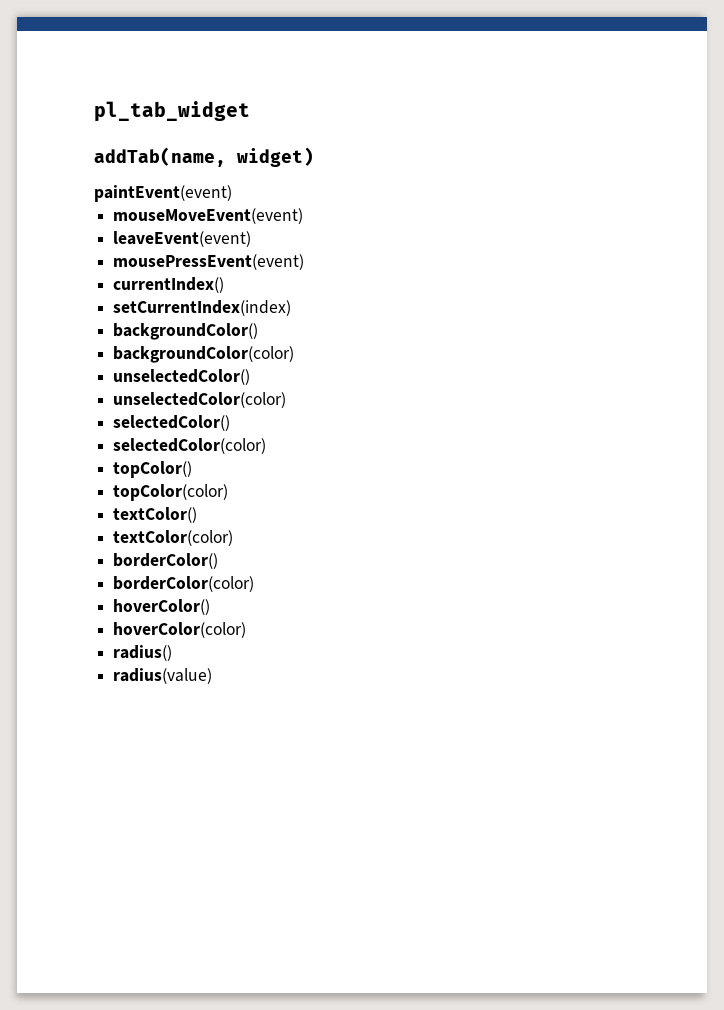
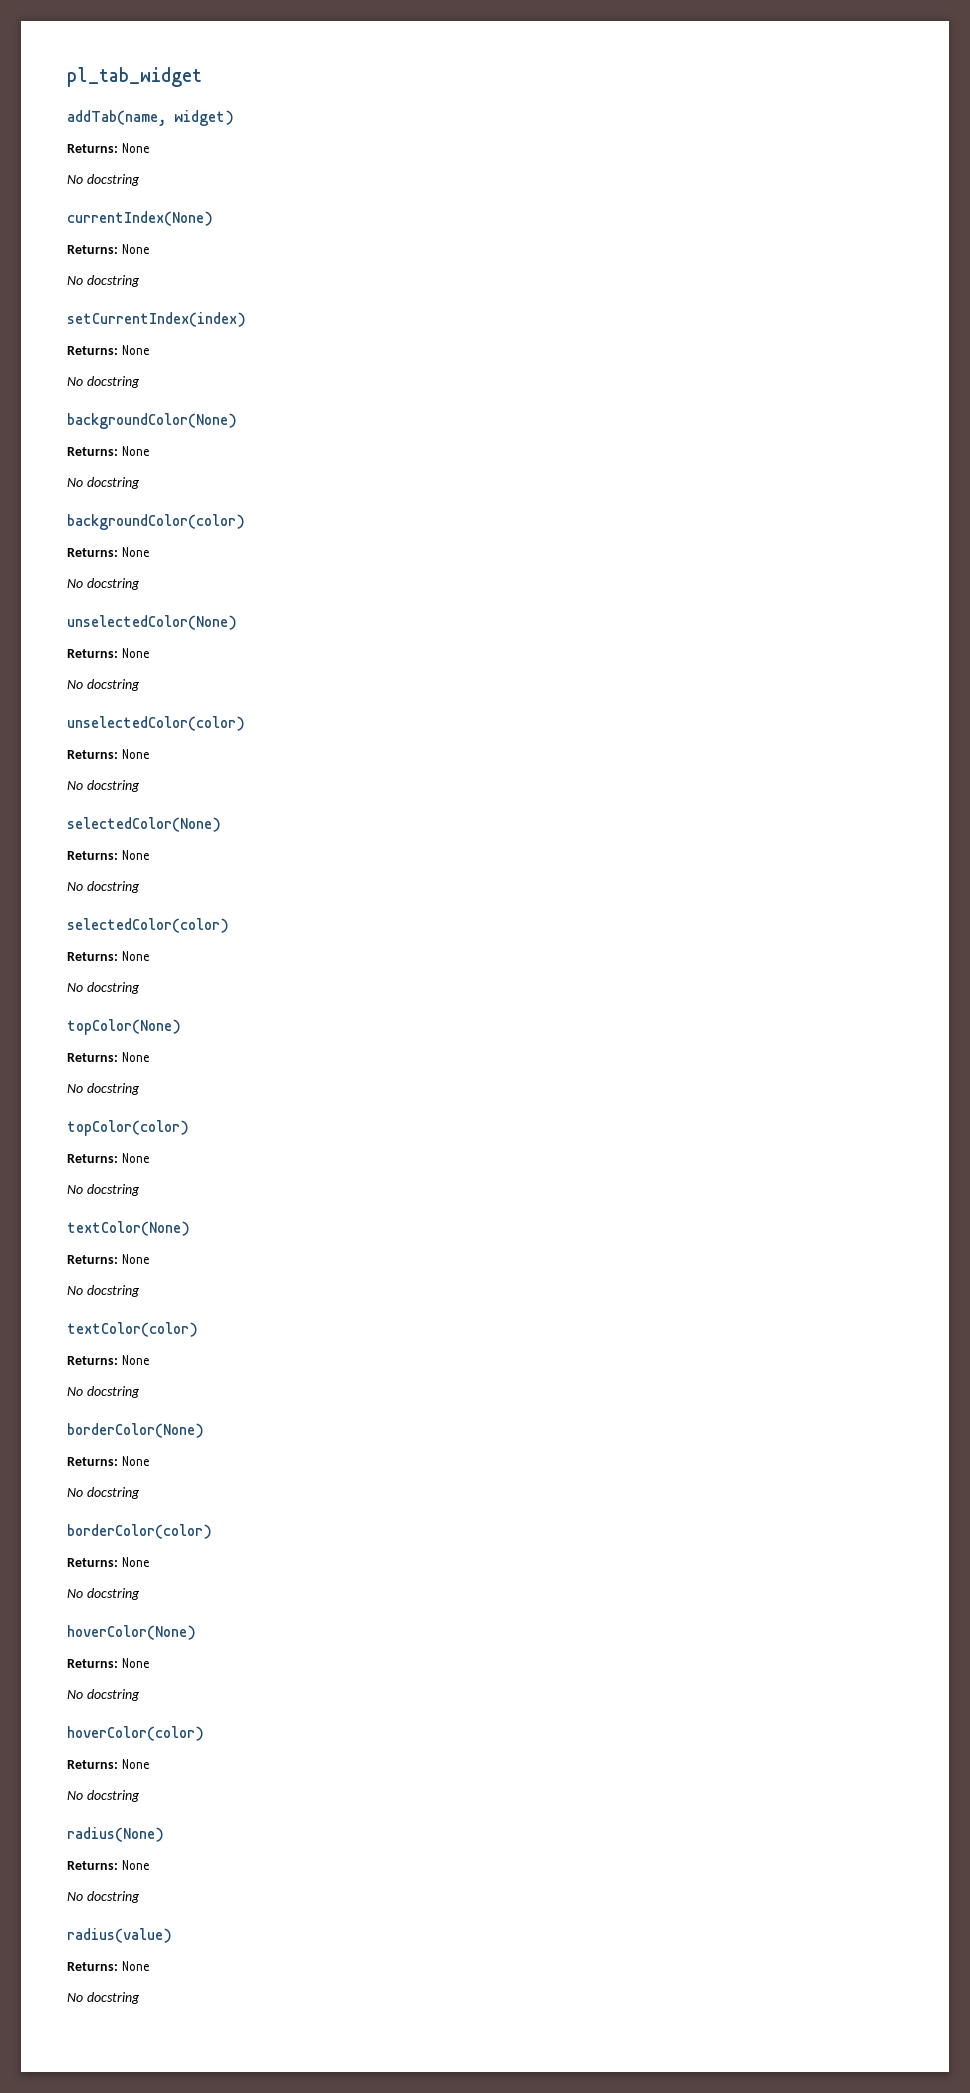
  addTab(name, widget)
- paintEvent(event)
- mouseMoveEvent(event)
- leaveEvent(event)
- mousePressEvent(event)
- currentIndex()
+ Returns: None
+ No docstring
+ currentIndex(None)
+ Returns: None
+ No docstring
  setCurrentIndex(index)
- backgroundColor()
+ Returns: None
+ No docstring
+ backgroundColor(None)
+ Returns: None
+ No docstring
  backgroundColor(color)
- unselectedColor()
+ Returns: None
+ No docstring
+ unselectedColor(None)
+ Returns: None
+ No docstring
  unselectedColor(color)
- selectedColor()
+ Returns: None
+ No docstring
+ selectedColor(None)
+ Returns: None
+ No docstring
  selectedColor(color)
- topColor()
+ Returns: None
+ No docstring
+ topColor(None)
+ Returns: None
+ No docstring
  topColor(color)
- textColor()
+ Returns: None
+ No docstring
+ textColor(None)
+ Returns: None
+ No docstring
  textColor(color)
- borderColor()
+ Returns: None
+ No docstring
+ borderColor(None)
+ Returns: None
+ No docstring
  borderColor(color)
- hoverColor()
+ Returns: None
+ No docstring
+ hoverColor(None)
+ Returns: None
+ No docstring
  hoverColor(color)
- radius()
+ Returns: None
+ No docstring
+ radius(None)
+ Returns: None
+ No docstring
  radius(value)
+ Returns: None
+ No docstring

